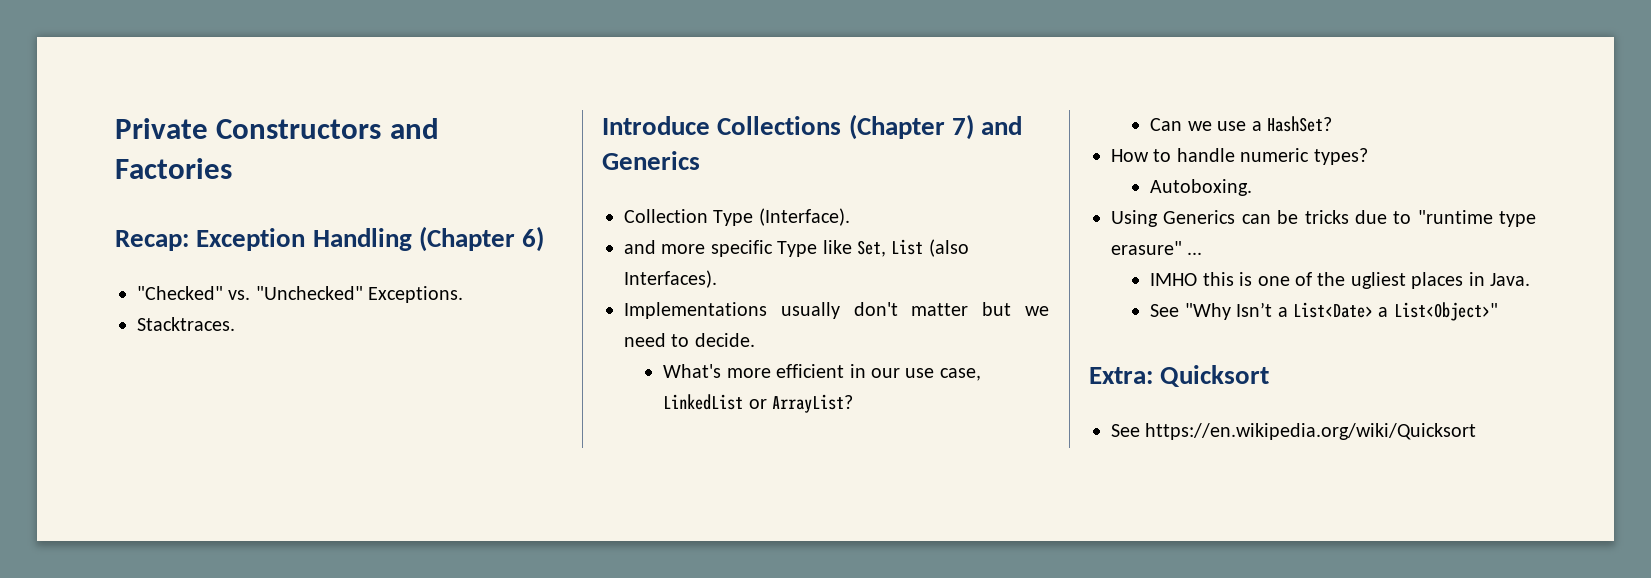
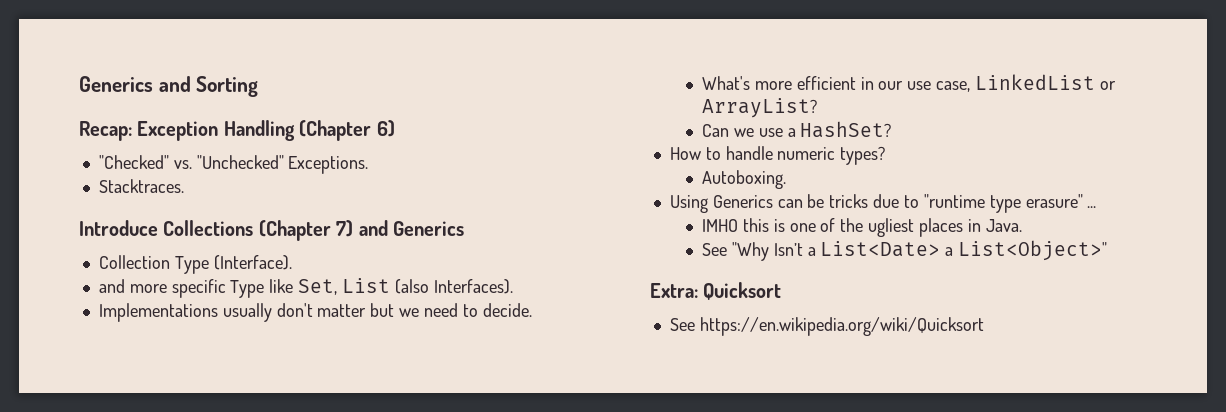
- Private Constructors and Factories
+ Generics and Sorting

